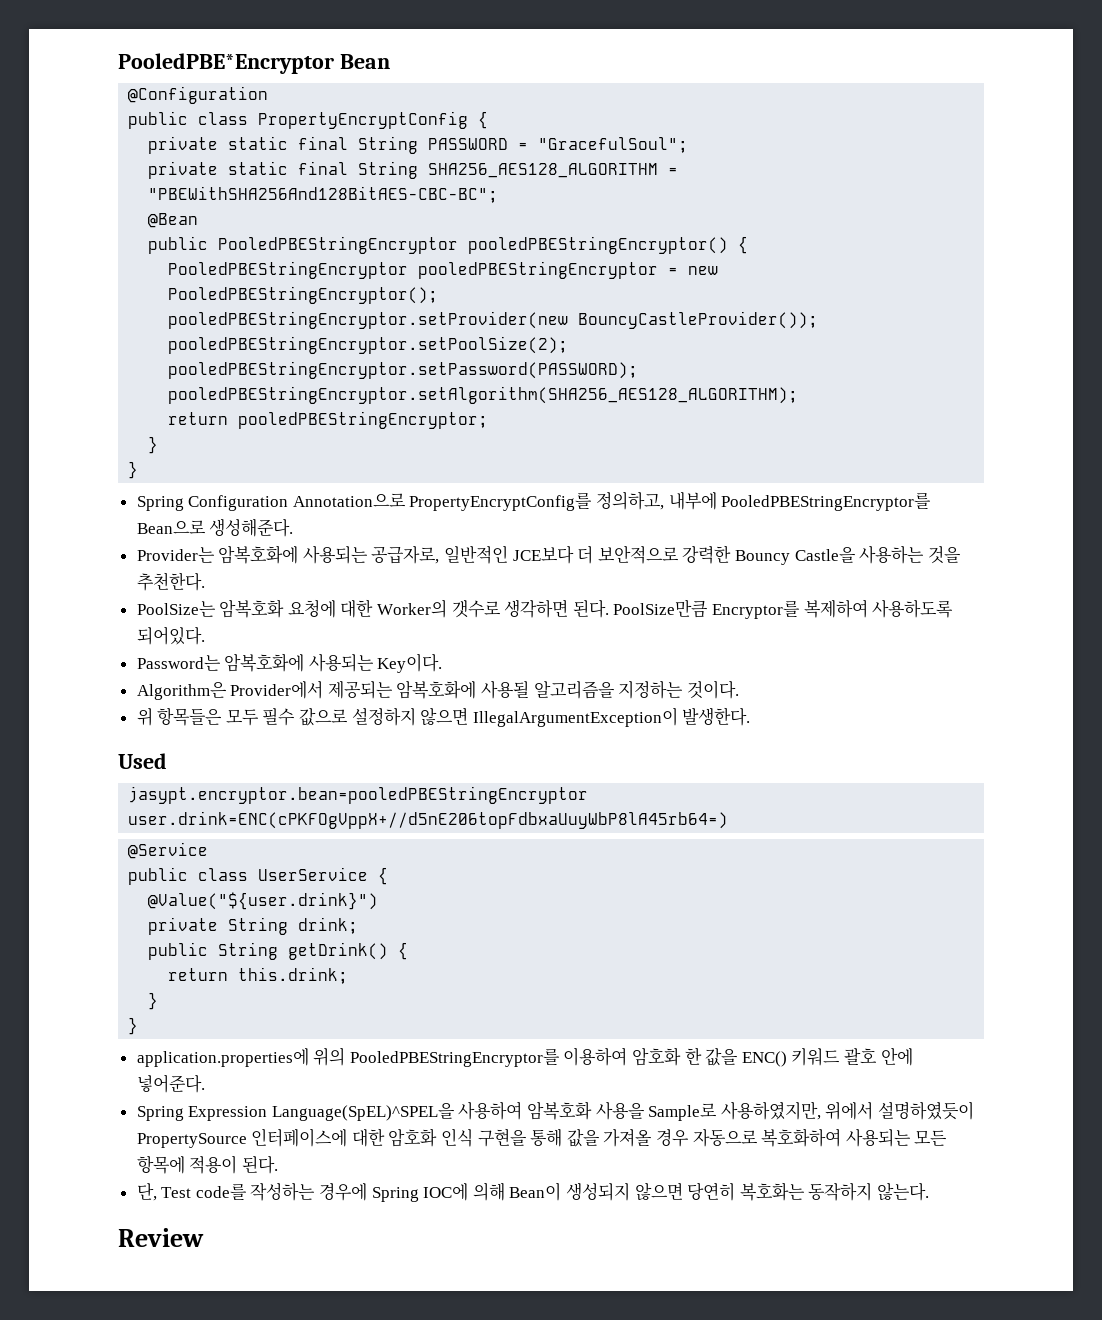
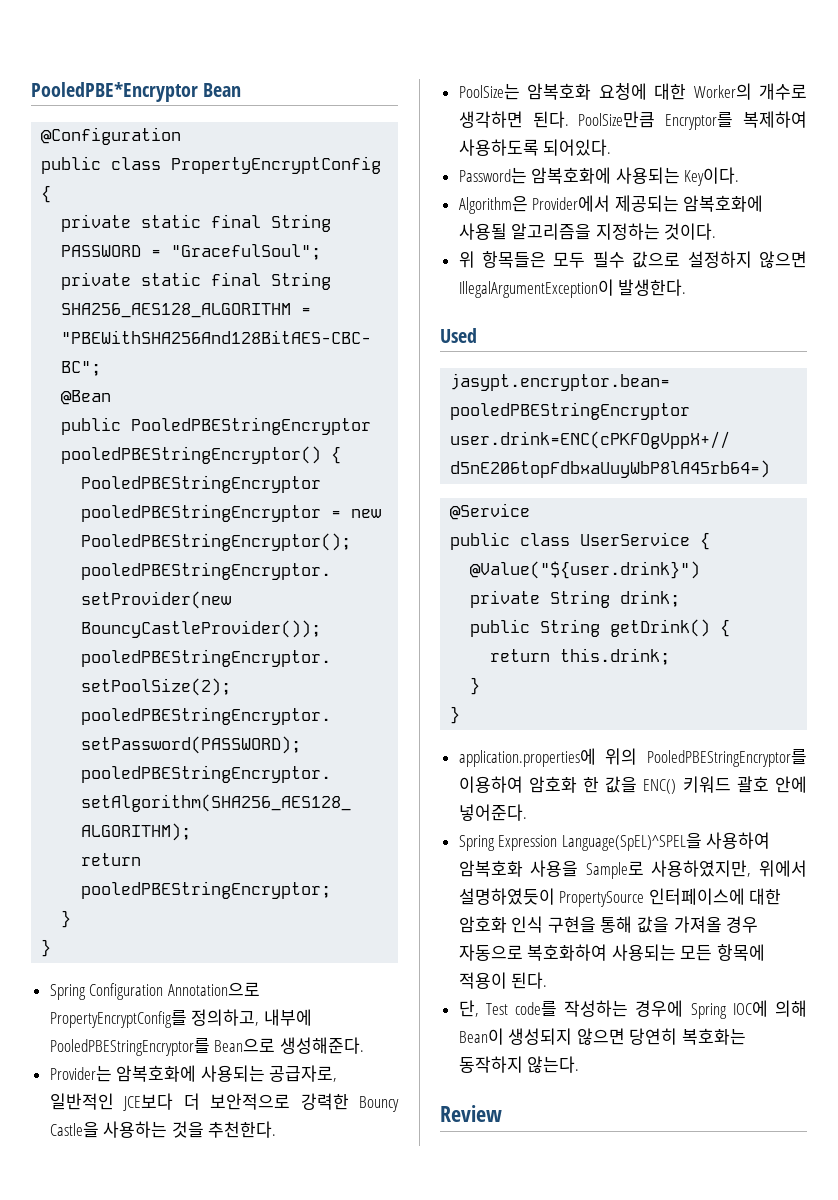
- PoolSize는 암복호화 요청에 대한 Worker의 갯수로 생각하면 된다.
+ PoolSize는 암복호화 요청에 대한 Worker의 개수로 생각하면 된다.

